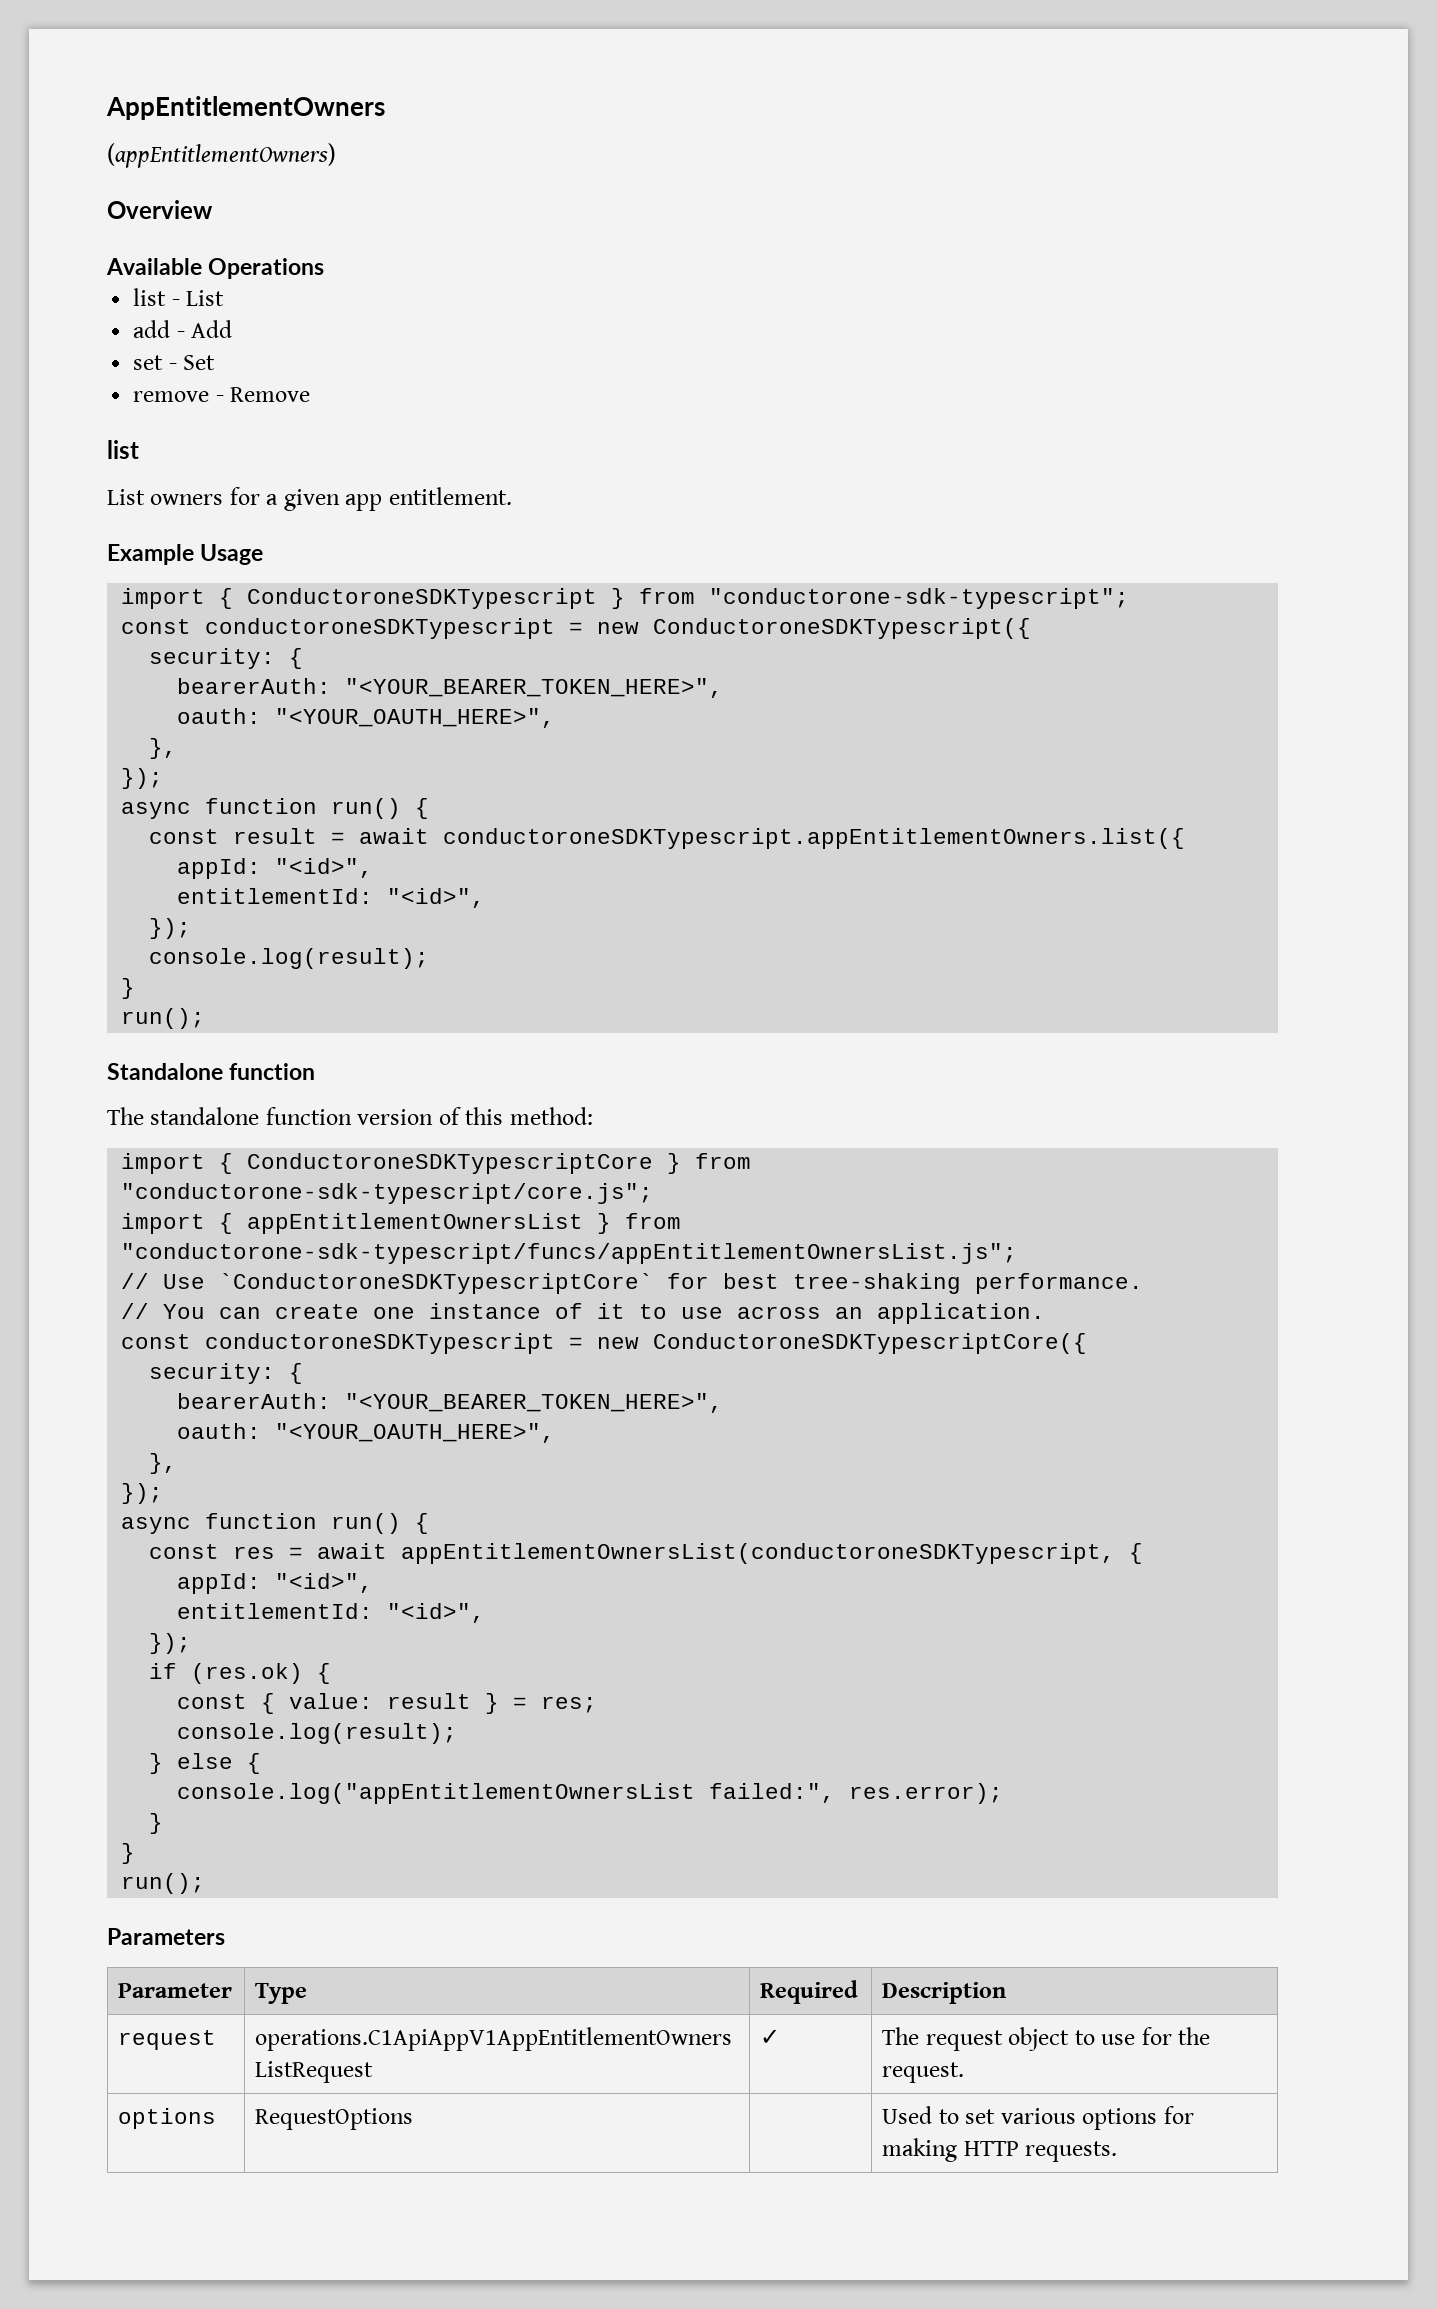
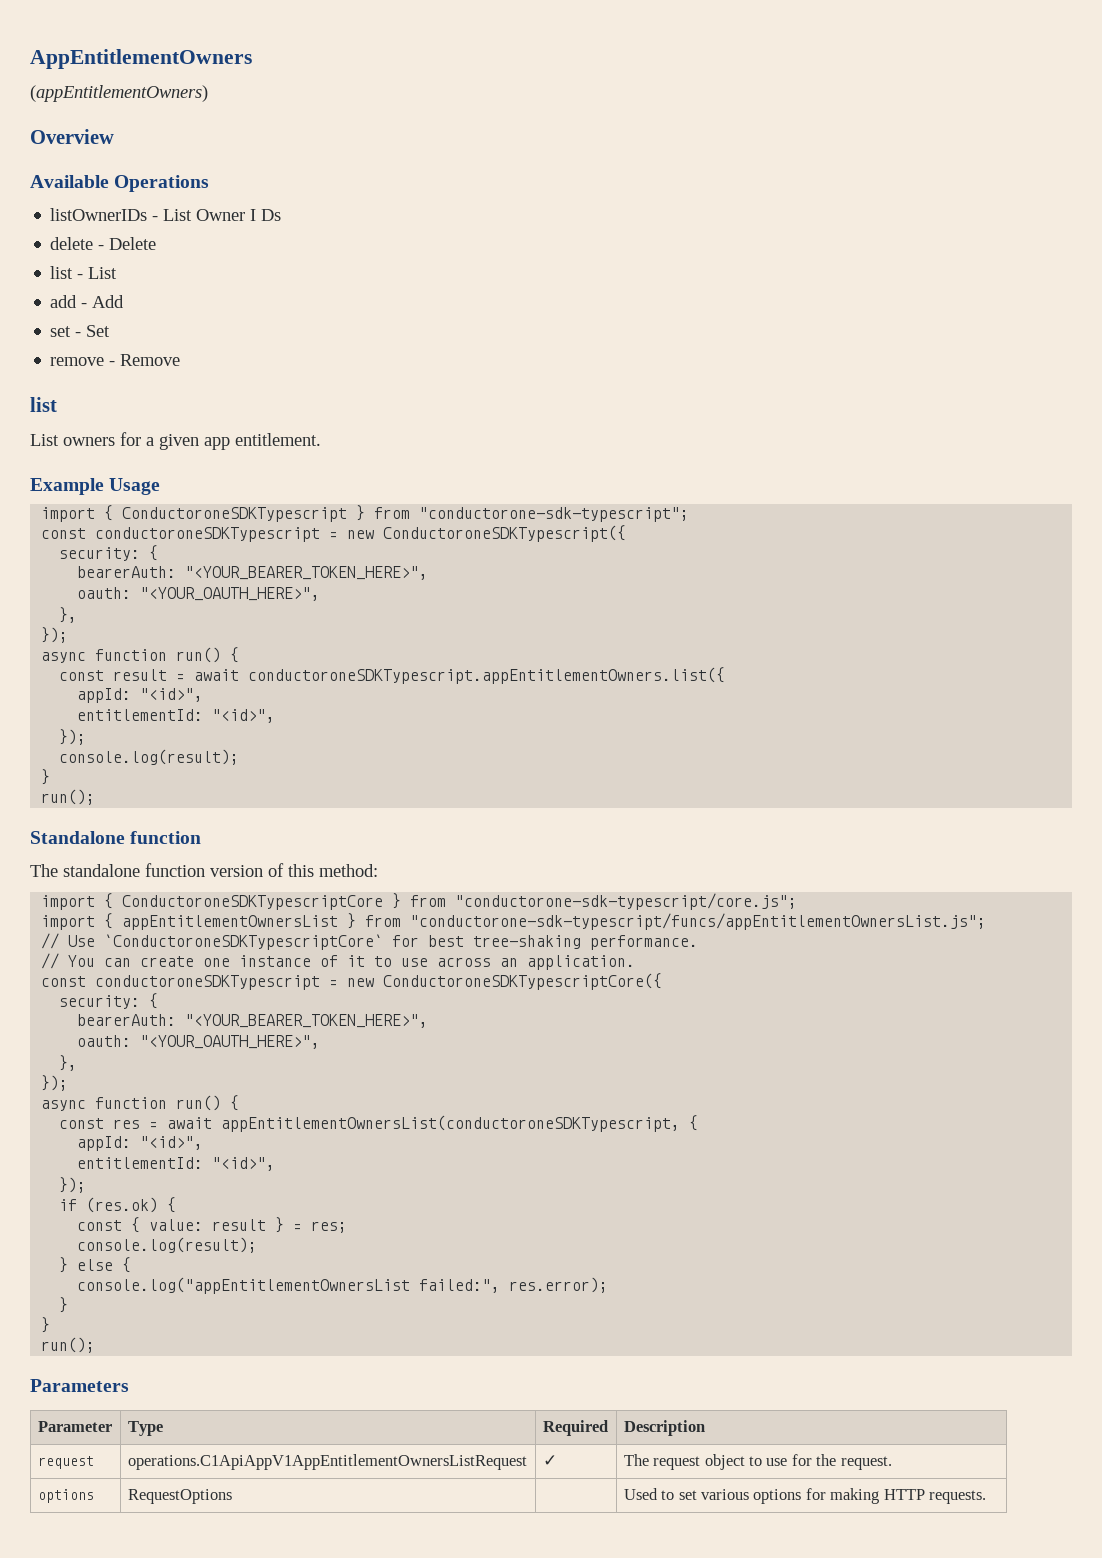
+ listOwnerIDs - List Owner I Ds
+ delete - Delete

